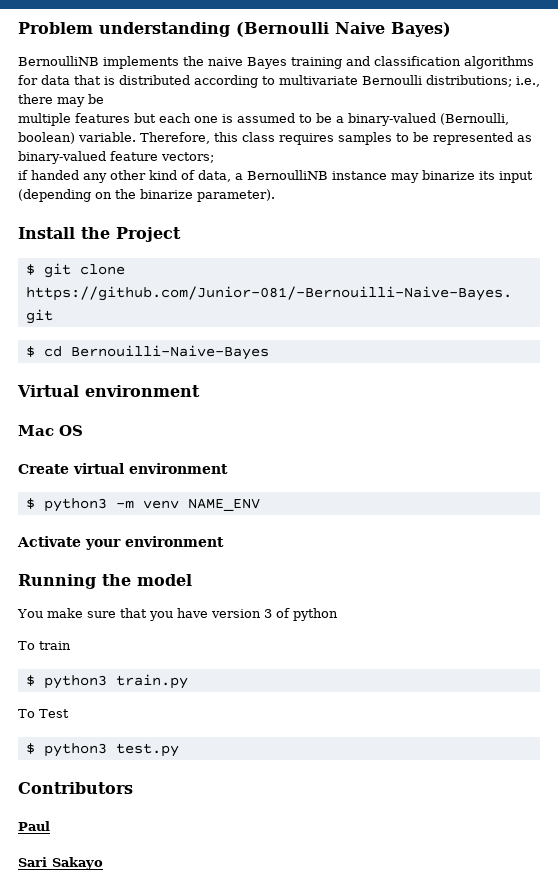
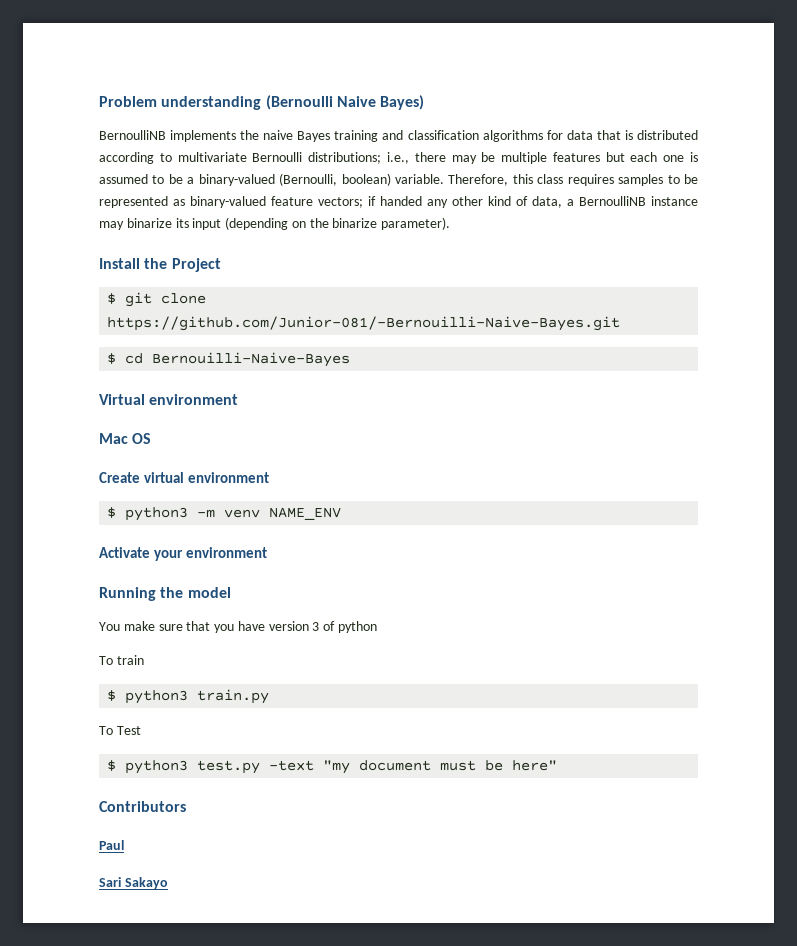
- BernoulliNB implements the naive Bayes training and classification algorithms for data that is distributed according to multivariate Bernoulli distributions; i.e., there may be
- multiple features but each one is assumed to be a binary-valued (Bernoulli, boolean) variable.
+ BernoulliNB implements the naive Bayes training and classification algorithms for data that is distributed according to multivariate Bernoulli distributions; i.e., there may be multiple features but each one is assumed to be a binary-valued (Bernoulli, boolean) variable.
- Therefore, this class requires samples to be represented as binary-valued feature vectors;
- if handed any other kind of data, a BernoulliNB instance may binarize its input (depending on the binarize parameter).
+ Therefore, this class requires samples to be represented as binary-valued feature vectors; if handed any other kind of data, a BernoulliNB instance may binarize its input (depending on the binarize parameter).
- $ python3 test.py
+ $ python3 test.py -text "my document must be here"

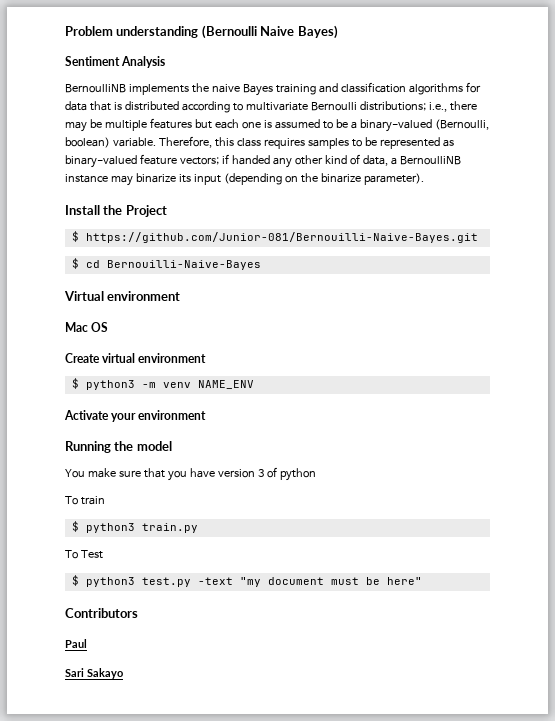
+ Sentiment Analysis
- $ git clone https://github.com/Junior-081/-Bernouilli-Naive-Bayes.git
+ $ https://github.com/Junior-081/Bernouilli-Naive-Bayes.git

